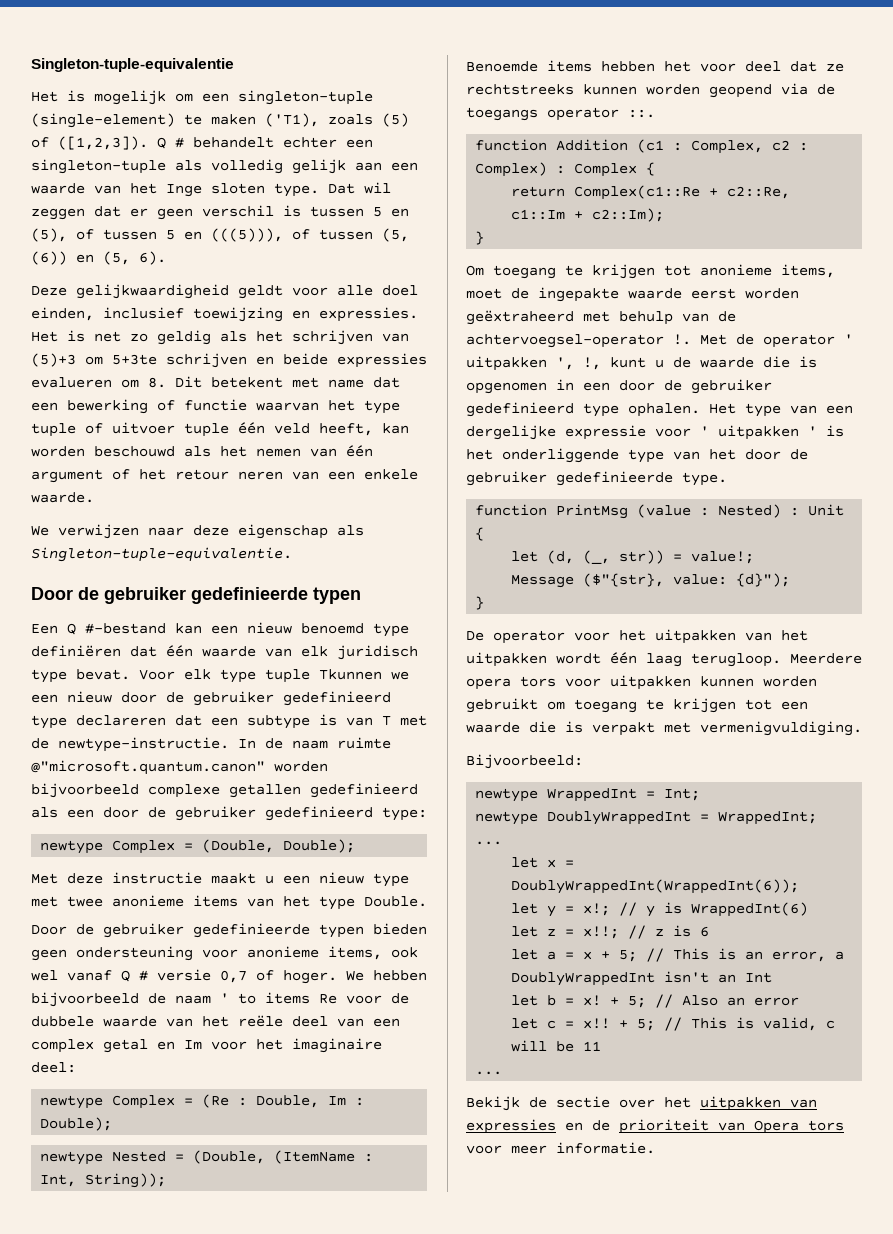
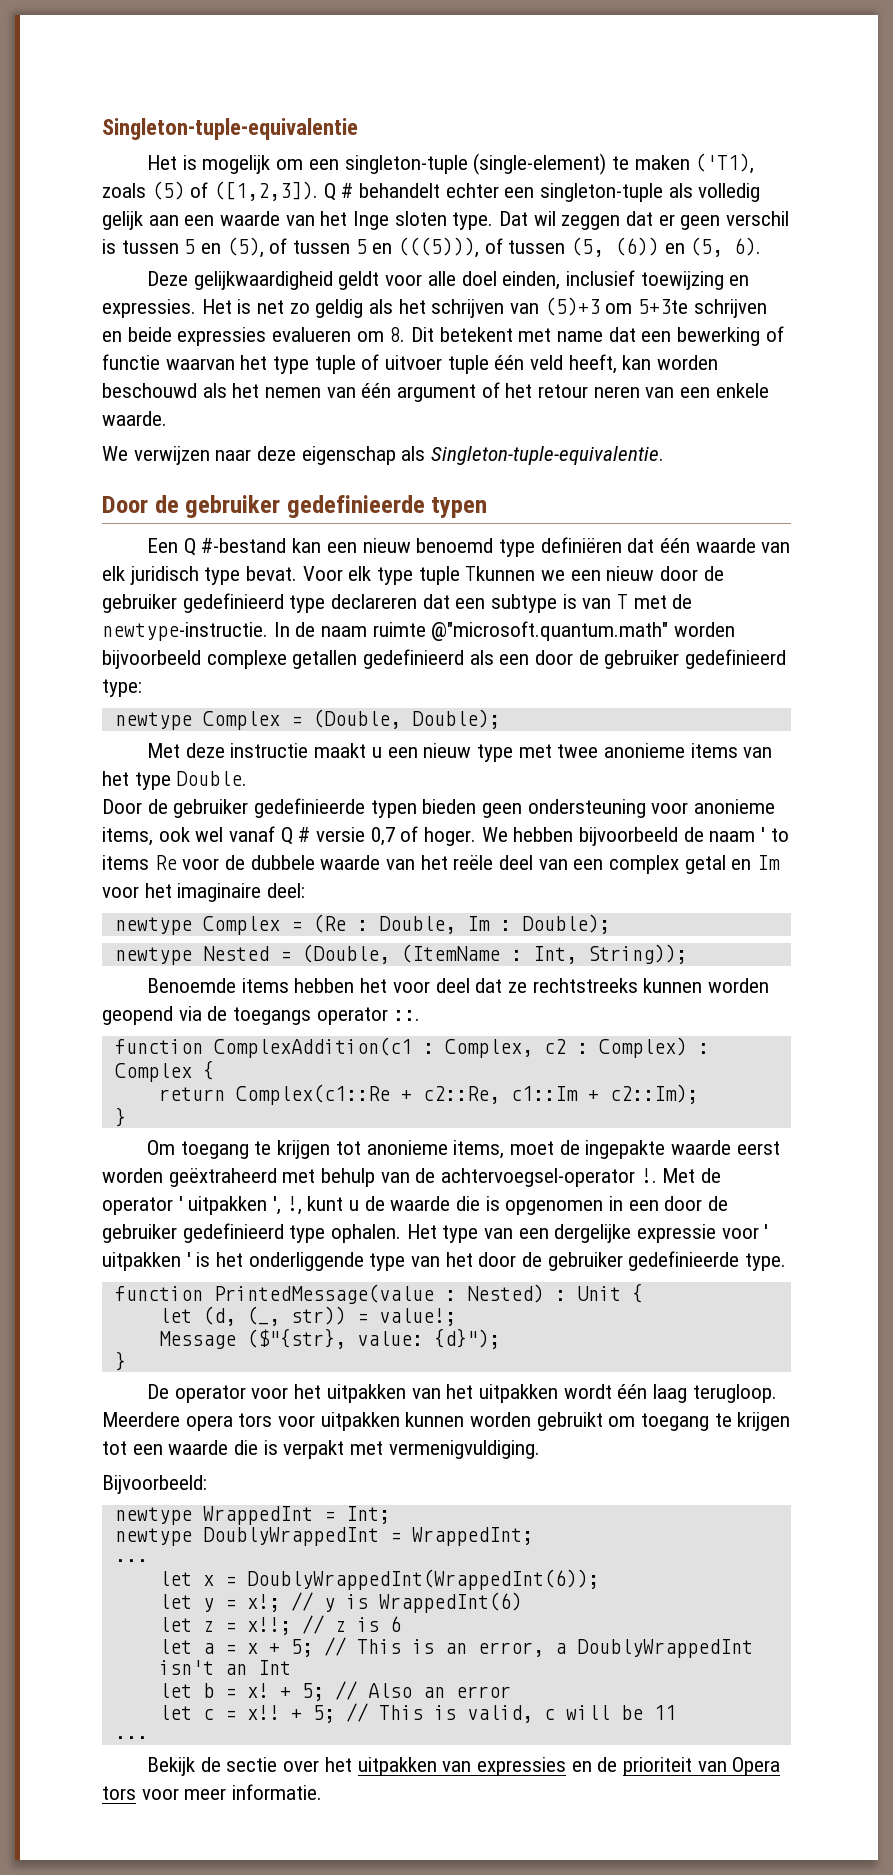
- In de naam ruimte @"microsoft.quantum.canon" worden bijvoorbeeld complexe getallen gedefinieerd als een door de gebruiker gedefinieerd type:
+ In de naam ruimte @"microsoft.quantum.math" worden bijvoorbeeld complexe getallen gedefinieerd als een door de gebruiker gedefinieerd type:
- function Addition (c1 : Complex, c2 : Complex) : Complex {
+ function ComplexAddition(c1 : Complex, c2 : Complex) : Complex {
- function PrintMsg (value : Nested) : Unit {
+ function PrintedMessage(value : Nested) : Unit {

